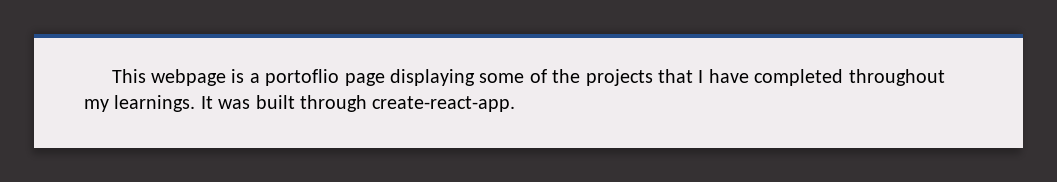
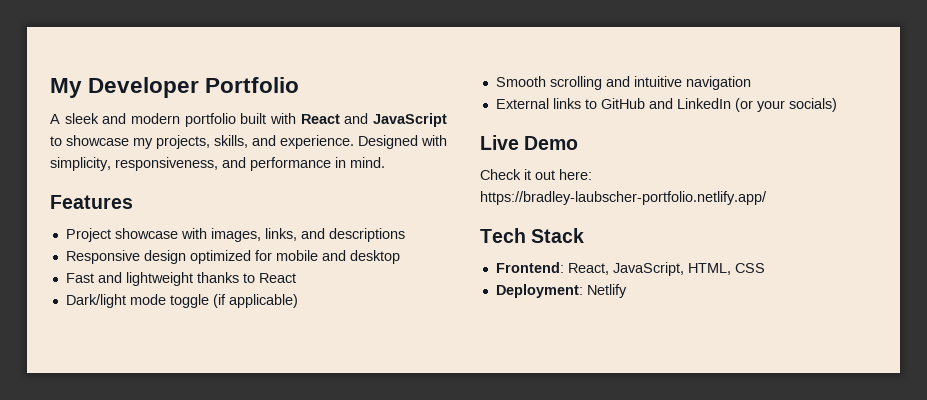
- This webpage is a portoflio page displaying some of the projects that I have completed throughout my learnings. It was built through create-react-app.
+ My Developer Portfolio
+ A sleek and modern portfolio built with React and JavaScript to showcase my projects, skills, and experience. Designed with simplicity, responsiveness, and performance in mind.
+ Features
+ Project showcase with images, links, and descriptions
+ Responsive design optimized for mobile and desktop
+ Fast and lightweight thanks to React
+ Dark/light mode toggle (if applicable)
+ Smooth scrolling and intuitive navigation
+ External links to GitHub and LinkedIn (or your socials)
+ Live Demo
+ Check it out here: https://bradley-laubscher-portfolio.netlify.app/
+ Tech Stack
+ Frontend: React, JavaScript, HTML, CSS
+ Deployment: Netlify

